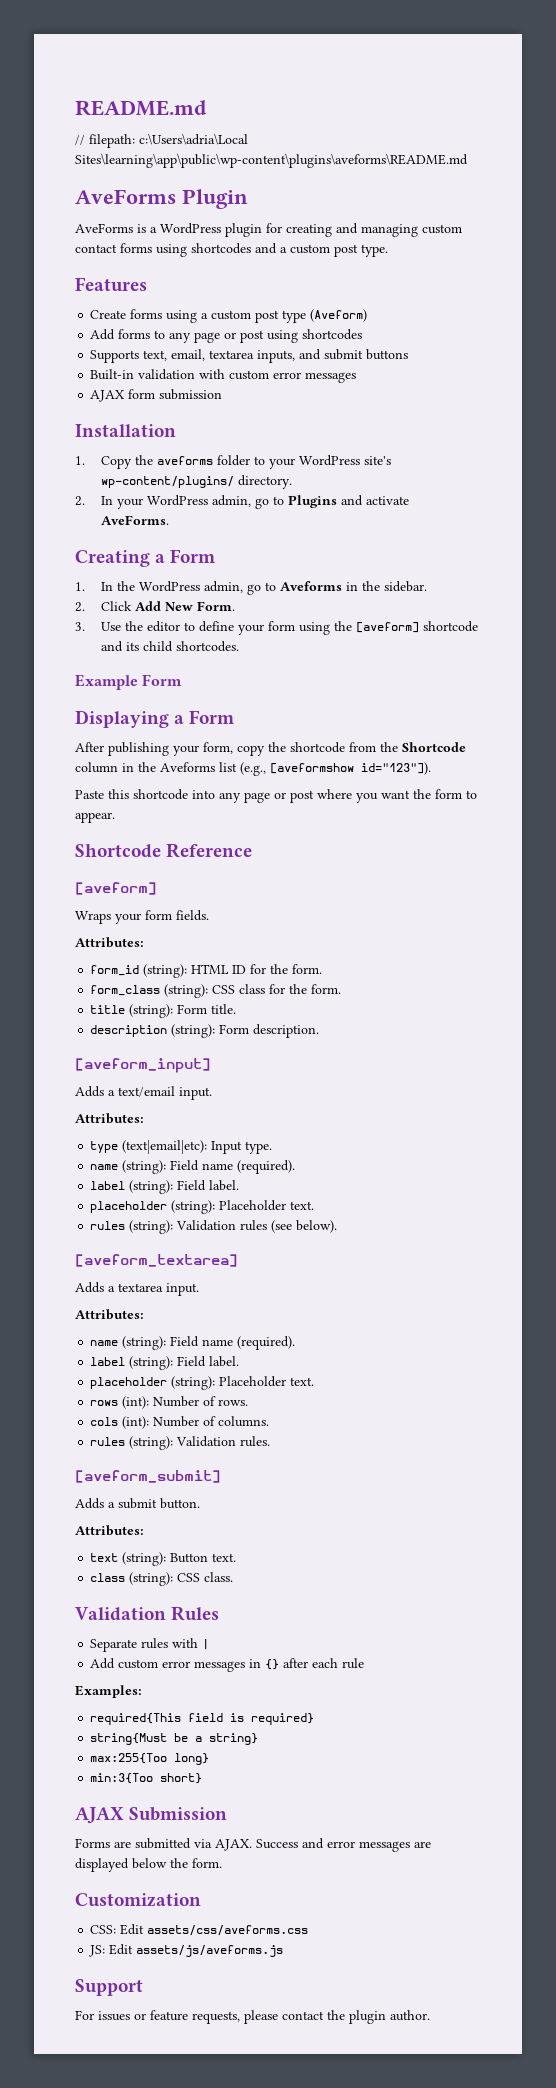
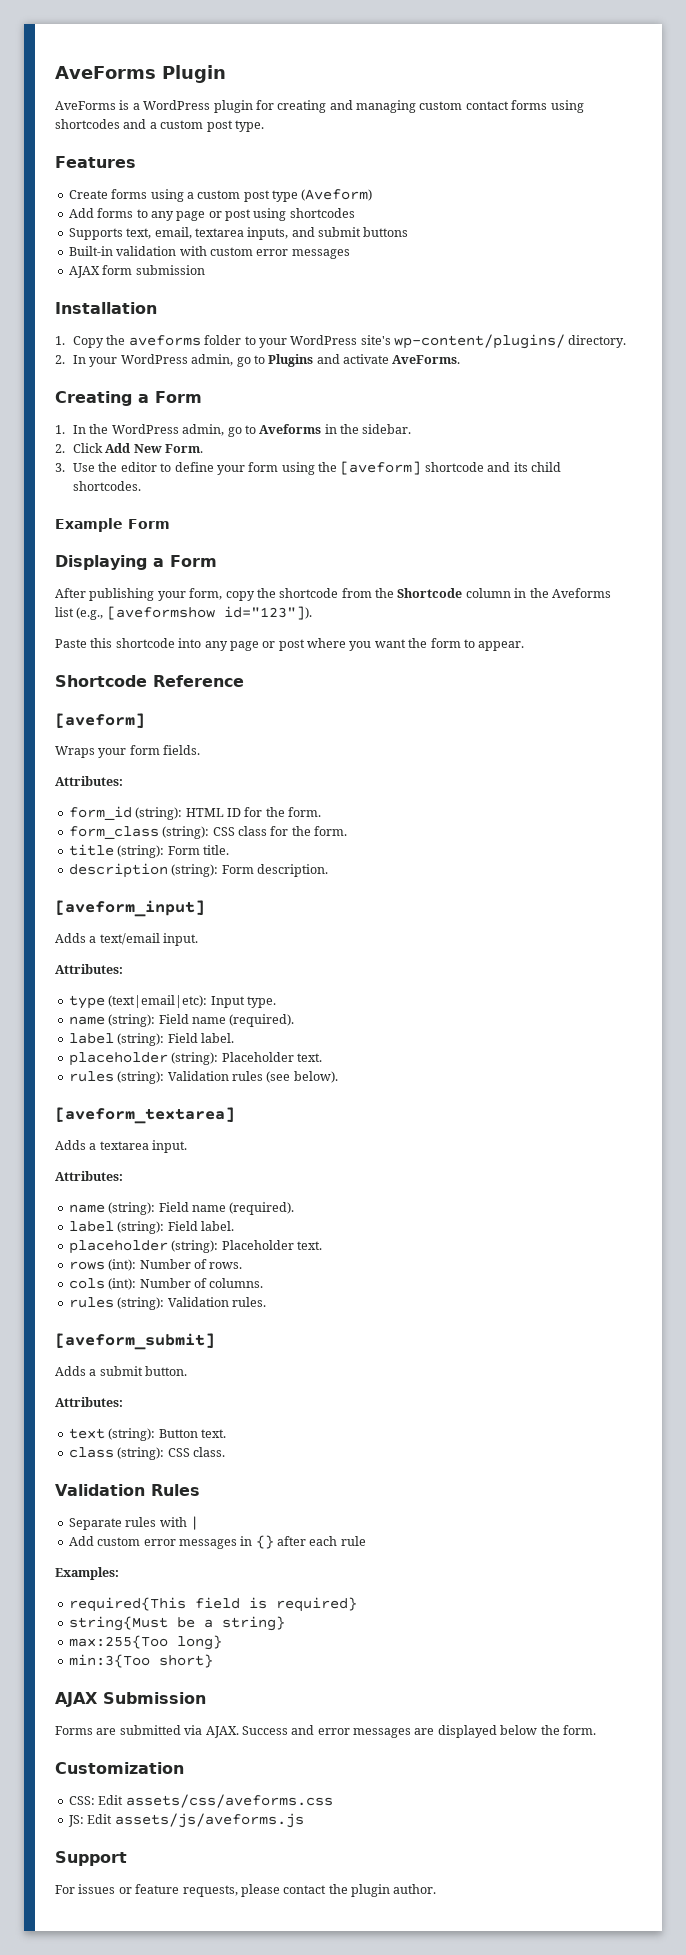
- README.md
- // filepath: c:\Users\adria\Local Sites\learning\app\public\wp-content\plugins\aveforms\README.md

